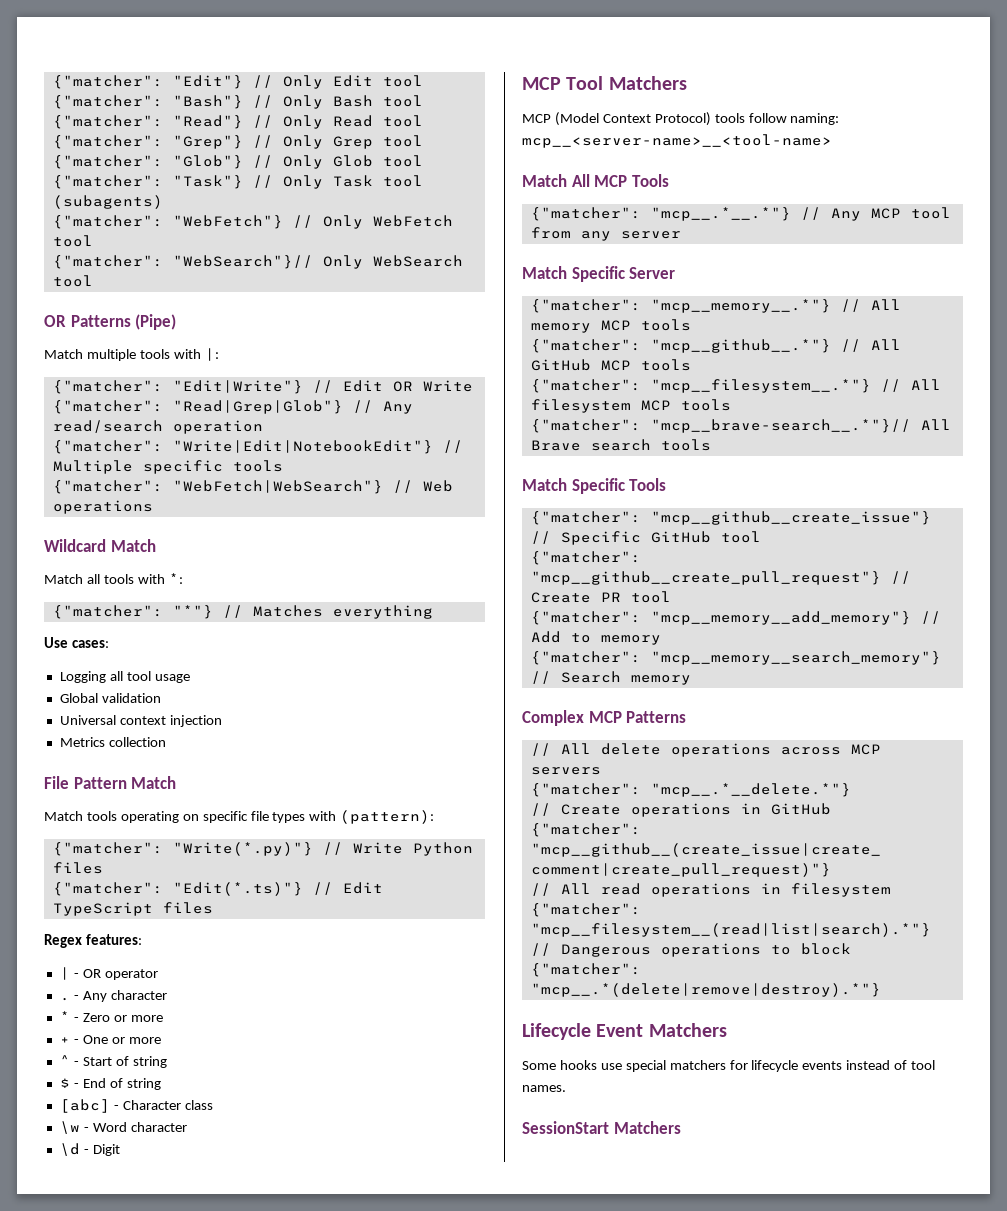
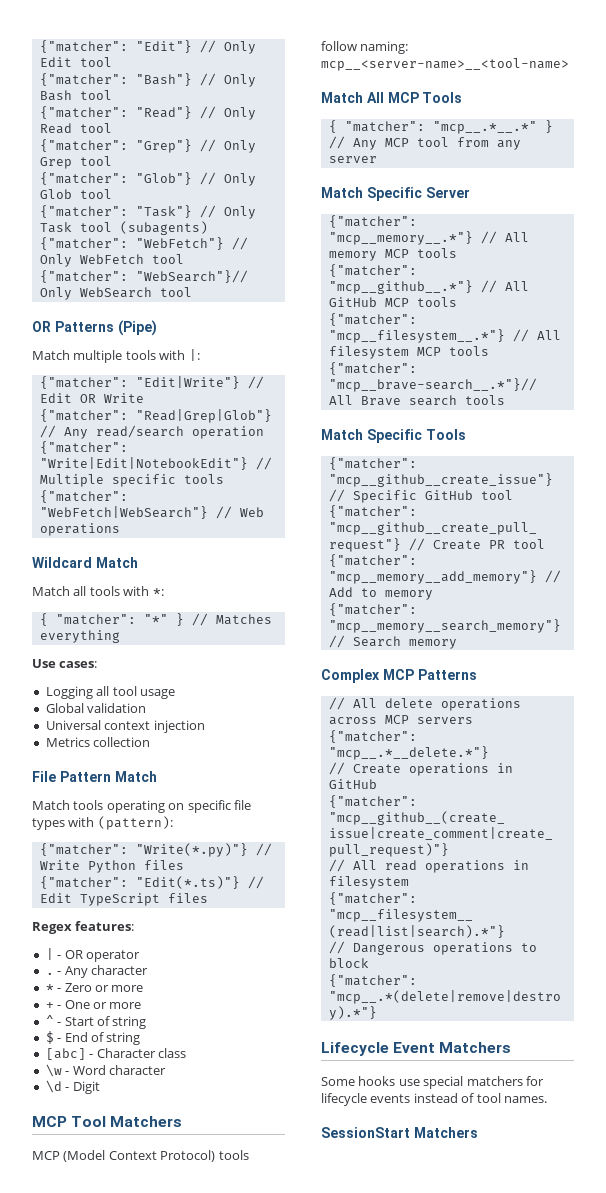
- {"matcher": "*"} // Matches everything
+ { "matcher": "*" } // Matches everything
- {"matcher": "mcp__.*__.*"} // Any MCP tool from any server
+ { "matcher": "mcp__.*__.*" } // Any MCP tool from any server

